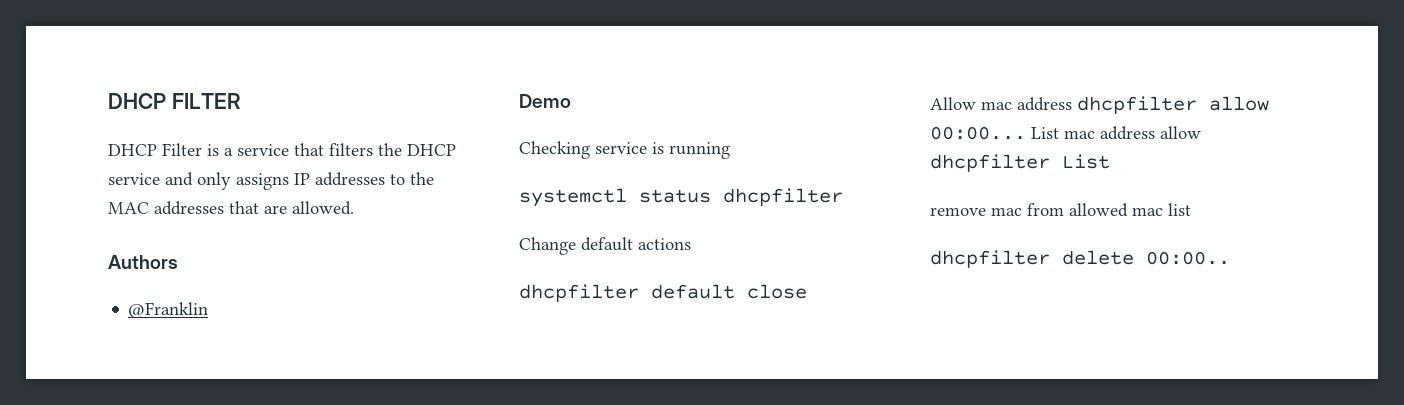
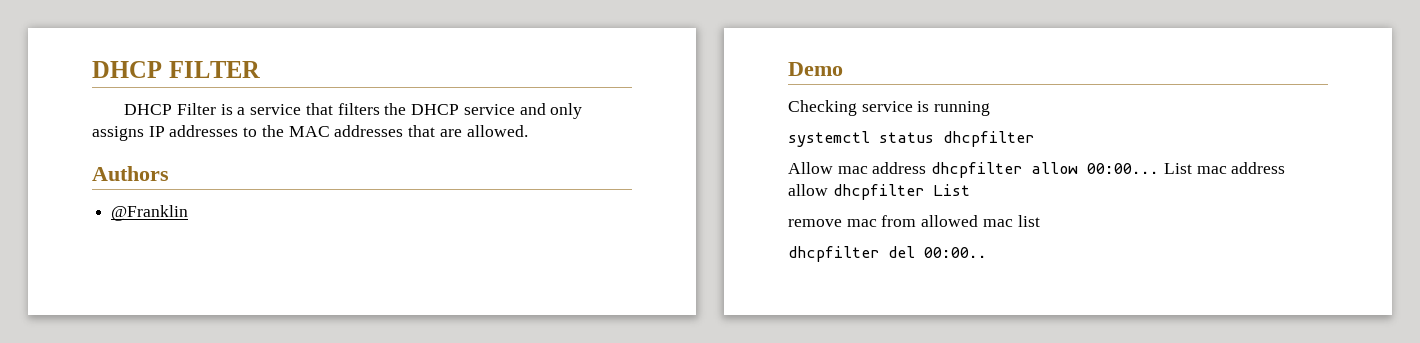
- Change default actions
- dhcpfilter default close
- dhcpfilter delete 00:00..
+ dhcpfilter del 00:00..

